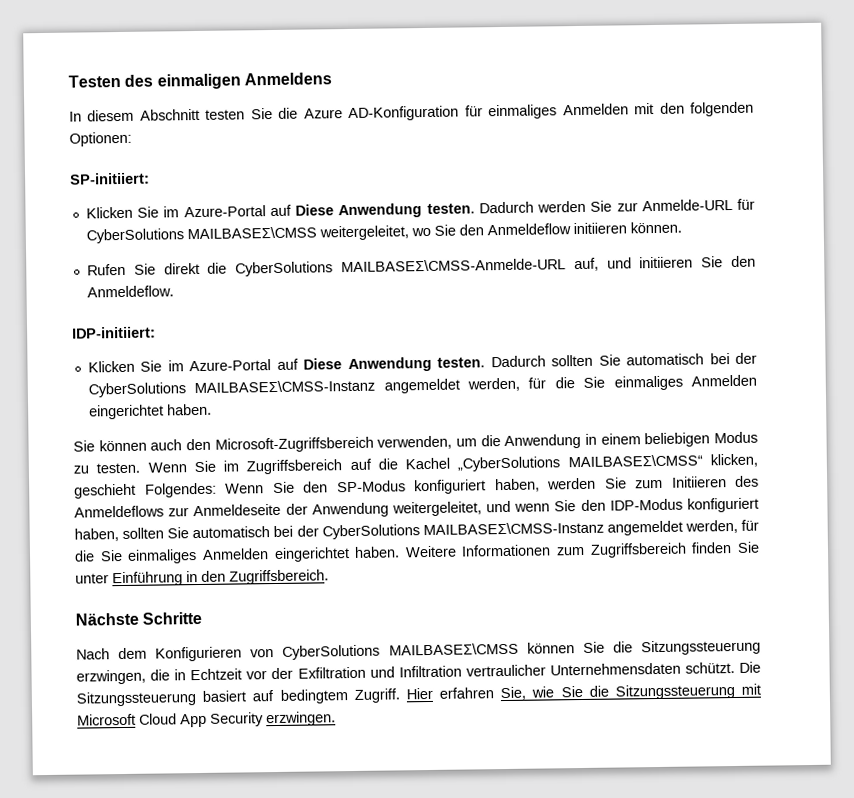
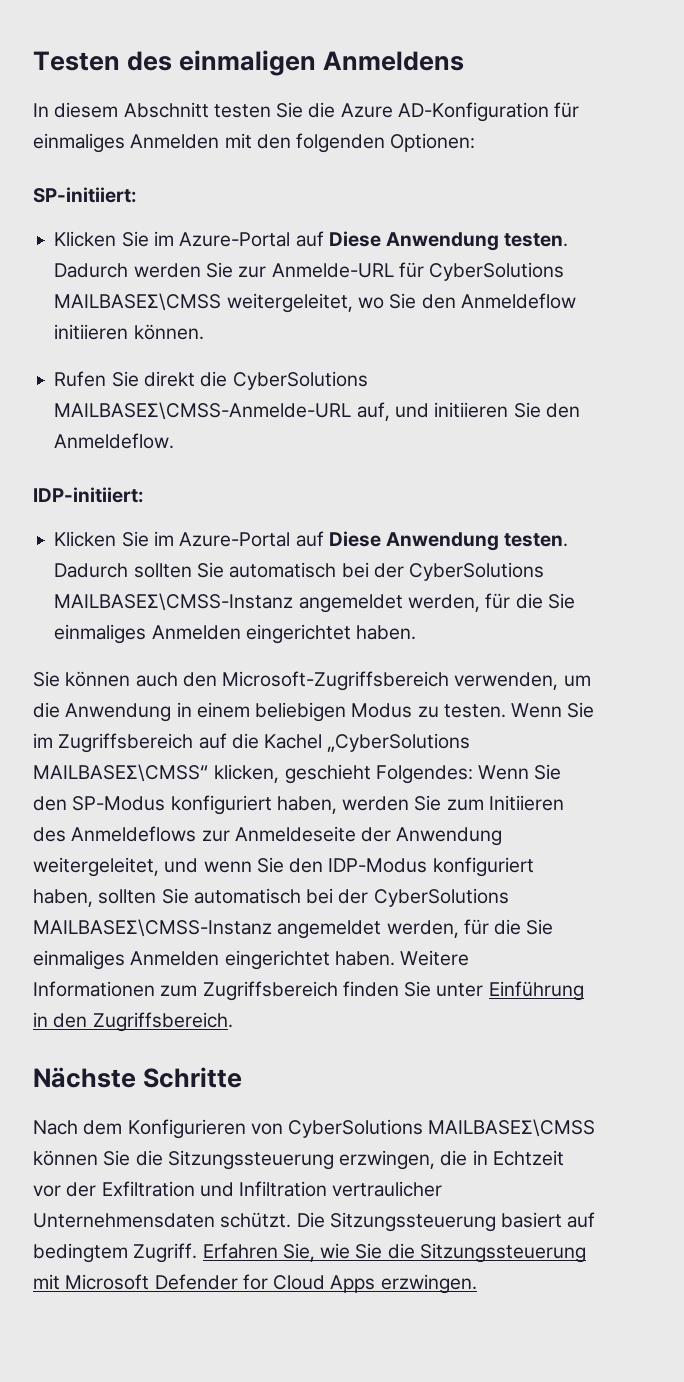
- Hier erfahren Sie, wie Sie die Sitzungssteuerung mit Microsoft Cloud App Security erzwingen.
+ Erfahren Sie, wie Sie die Sitzungssteuerung mit Microsoft Defender for Cloud Apps erzwingen.

